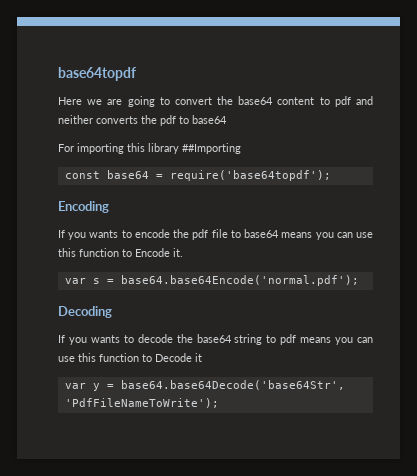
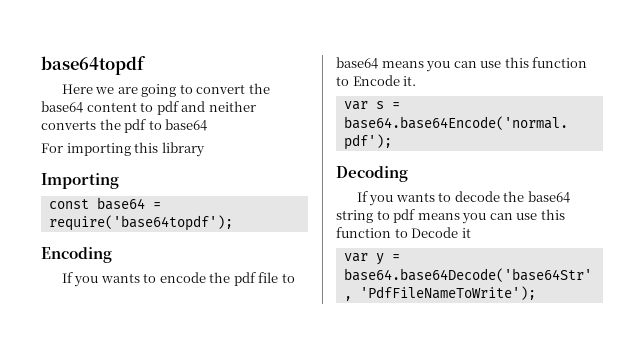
- For importing this library ##Importing
+ For importing this library
+ Importing

